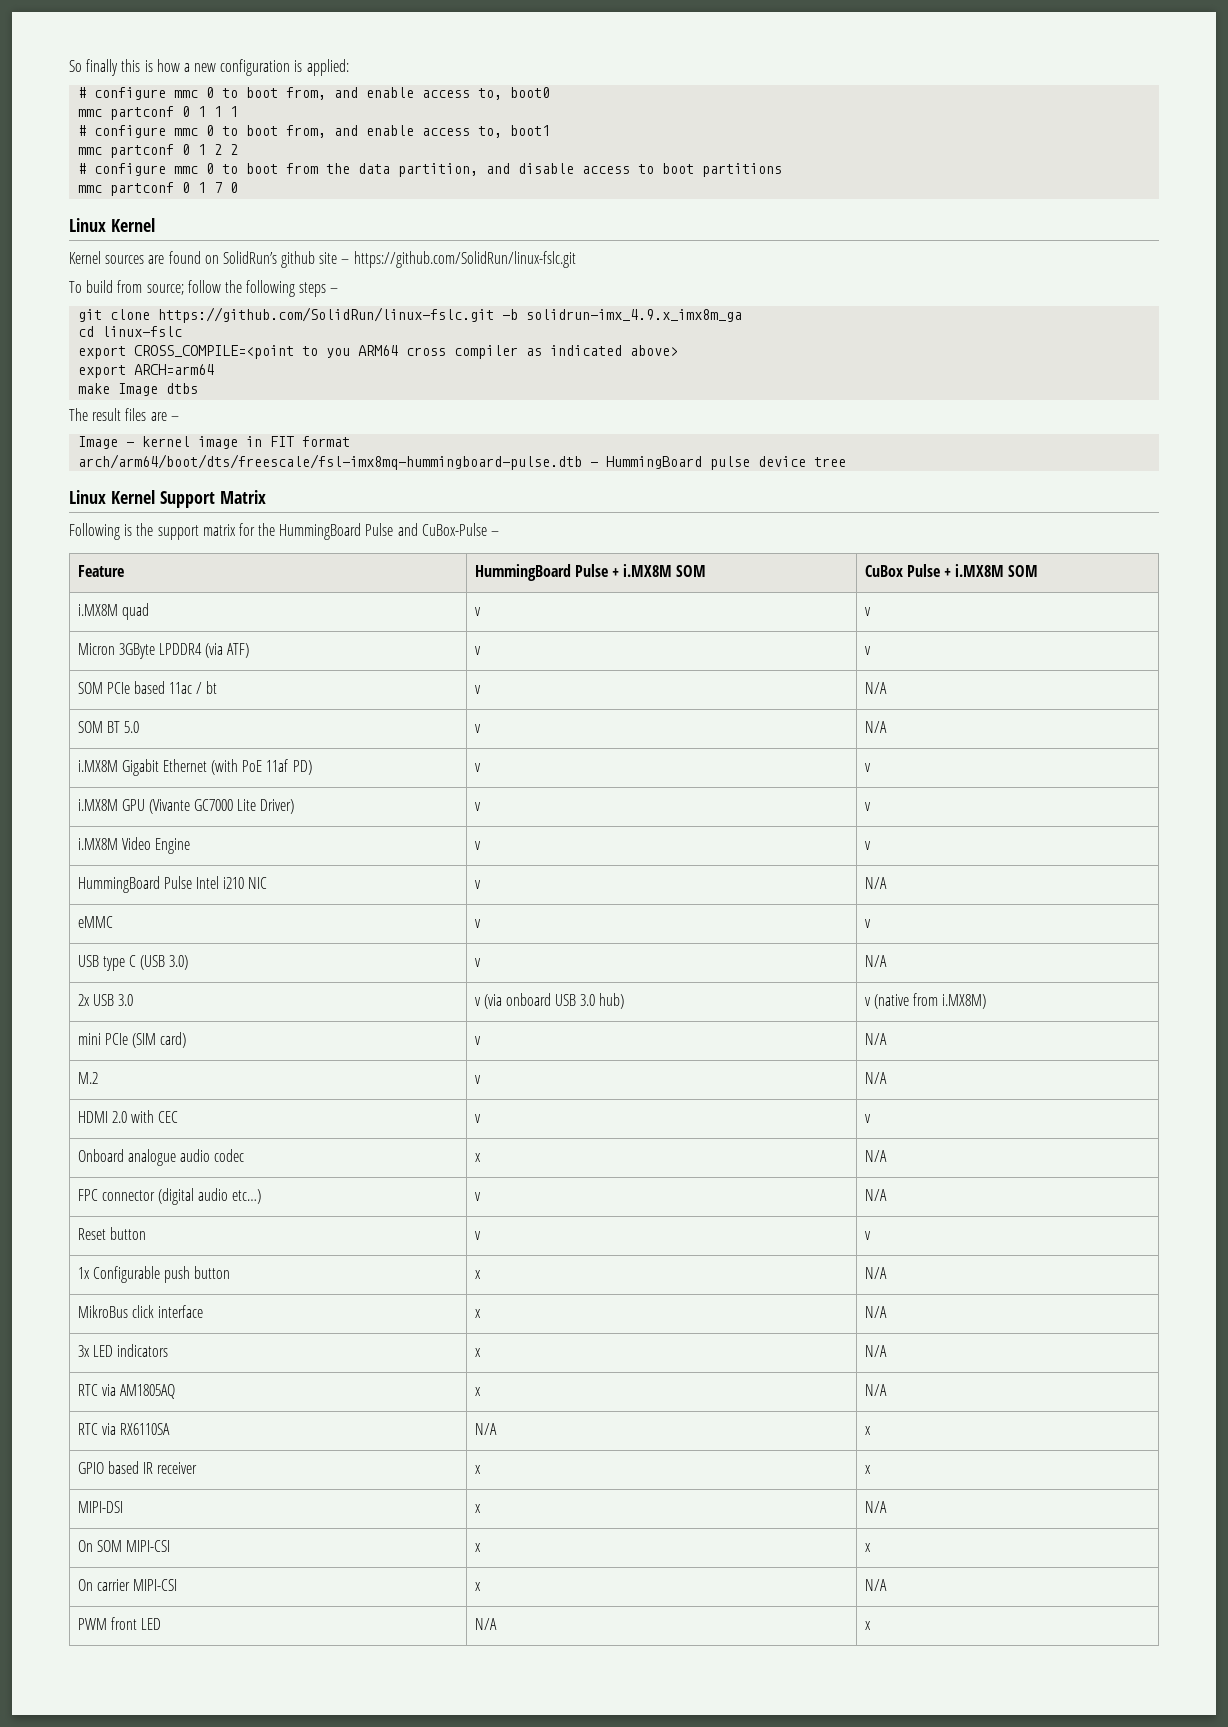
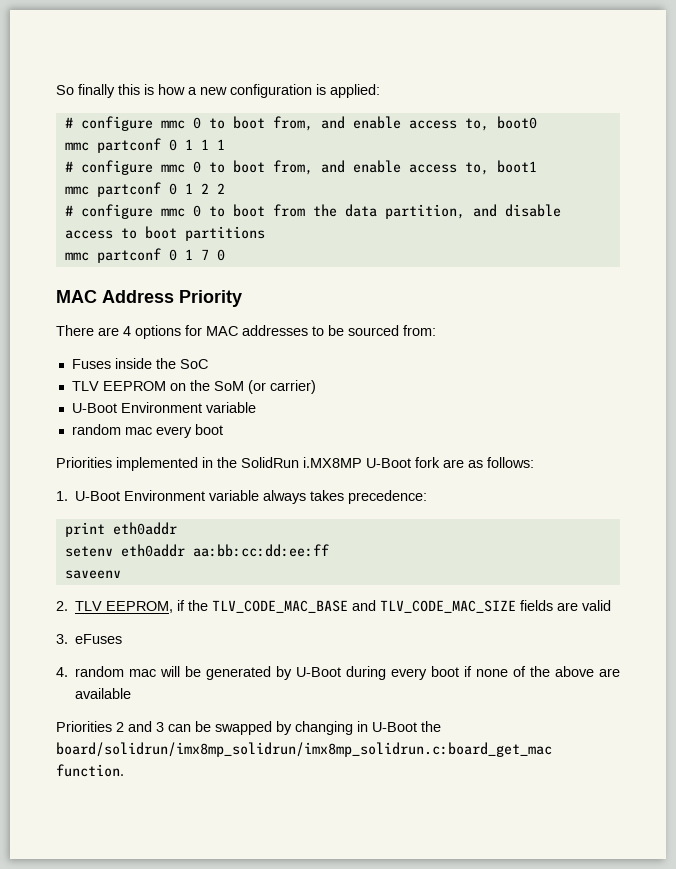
  mmc partconf 0 1 7 0
- Linux Kernel
- Kernel sources are found on SolidRun’s github site – https://github.com/SolidRun/linux-fslc.git
- To build from source; follow the following steps –
- git clone https://github.com/SolidRun/linux-fslc.git -b solidrun-imx_4.9.x_imx8m_ga
- cd linux-fslc
- export CROSS_COMPILE=<point to you ARM64 cross compiler as indicated above>
- export ARCH=arm64
- make Image dtbs
- The result files are –
- Image - kernel image in FIT format
- arch/arm64/boot/dts/freescale/fsl-imx8mq-hummingboard-pulse.dtb - HummingBoard pulse device tree
- Linux Kernel Support Matrix
- Following is the support matrix for the HummingBoard Pulse and CuBox-Pulse –
- Feature | HummingBoard Pulse + i.MX8M SOM | CuBox Pulse + i.MX8M SOM
- i.MX8M quad | v | v
- Micron 3GByte LPDDR4 (via ATF) | v | v
- SOM PCIe based 11ac / bt | v | N/A
- SOM BT 5.0 | v | N/A
- i.MX8M Gigabit Ethernet (with PoE 11af PD) | v | v
- i.MX8M GPU (Vivante GC7000 Lite Driver) | v | v
- i.MX8M Video Engine | v | v
- HummingBoard Pulse Intel i210 NIC | v | N/A
- eMMC | v | v
- USB type C (USB 3.0) | v | N/A
- 2x USB 3.0 | v (via onboard USB 3.0 hub) | v (native from i.MX8M)
- mini PCIe (SIM card) | v | N/A
- M.2 | v | N/A
- HDMI 2.0 with CEC | v | v
- Onboard analogue audio codec | x | N/A
- FPC connector (digital audio etc…) | v | N/A
- Reset button | v | v
- 1x Configurable push button | x | N/A
- MikroBus click interface | x | N/A
- 3x LED indicators | x | N/A
- RTC via AM1805AQ | x | N/A
- RTC via RX6110SA | N/A | x
- GPIO based IR receiver | x | x
- MIPI-DSI | x | N/A
- On SOM MIPI-CSI | x | x
- On carrier MIPI-CSI | x | N/A
- PWM front LED | N/A | x
+ MAC Address Priority
+ There are 4 options for MAC addresses to be sourced from:
+ Fuses inside the SoC
+ TLV EEPROM on the SoM (or carrier)
+ U-Boot Environment variable
+ random mac every boot
+ Priorities implemented in the SolidRun i.MX8MP U-Boot fork are as follows:
+ 1. U-Boot Environment variable always takes precedence:
+ print eth0addr
+ setenv eth0addr aa:bb:cc:dd:ee:ff
+ saveenv
+ 2. TLV EEPROM, if the TLV_CODE_MAC_BASE and TLV_CODE_MAC_SIZE fields are valid
+ 3. eFuses
+ 4. random mac will be generated by U-Boot during every boot if none of the above are available
+ Priorities 2 and 3 can be swapped by changing in U-Boot the board/solidrun/imx8mp_solidrun/imx8mp_solidrun.c:board_get_mac function.

